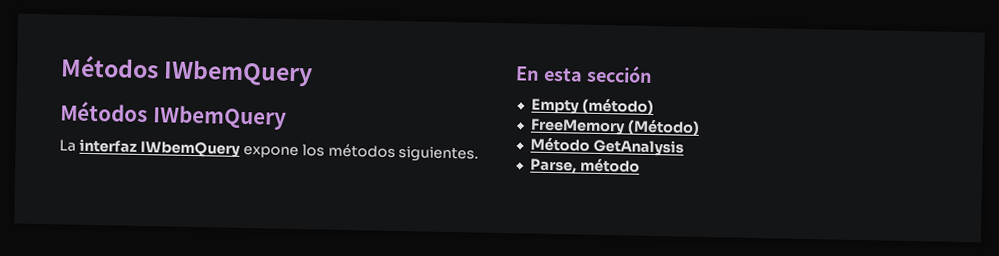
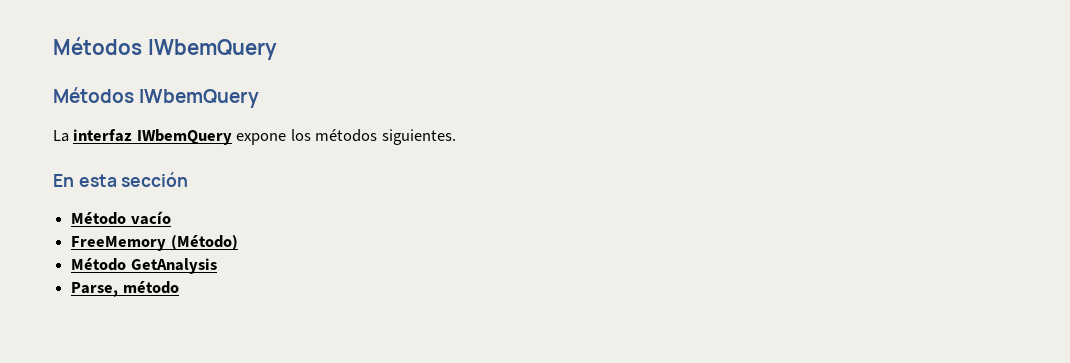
- Empty (método)
+ Método vacío

